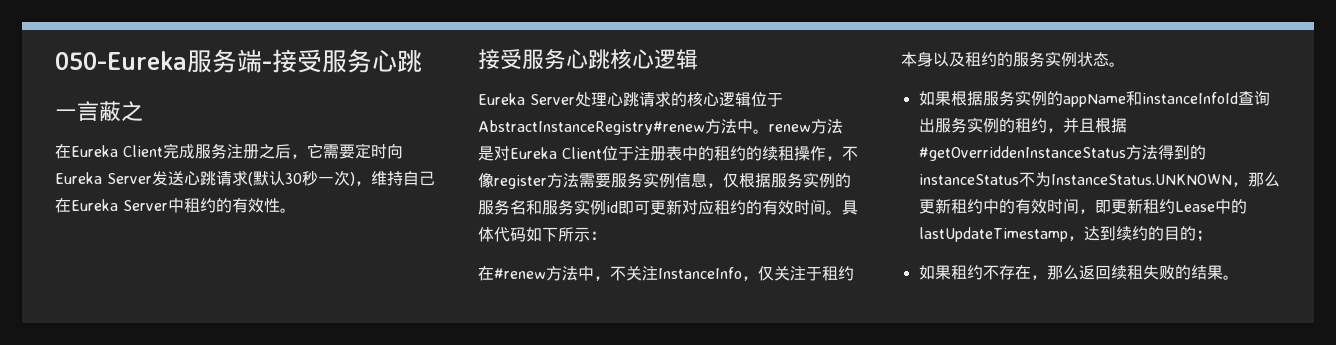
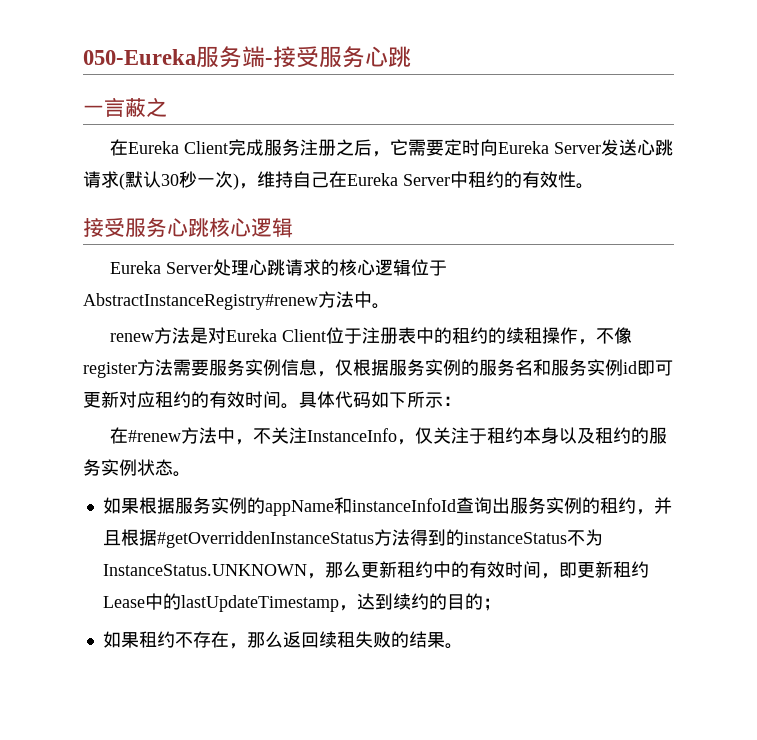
- Eureka Server处理心跳请求的核心逻辑位于AbstractInstanceRegistry#renew方法中。renew方法是对Eureka Client位于注册表中的租约的续租操作，不像register方法需要服务实例信息，仅根据服务实例的服务名和服务实例id即可更新对应租约的有效时间。
+ Eureka Server处理心跳请求的核心逻辑位于AbstractInstanceRegistry#renew方法中。
+ renew方法是对Eureka Client位于注册表中的租约的续租操作，不像register方法需要服务实例信息，仅根据服务实例的服务名和服务实例id即可更新对应租约的有效时间。

